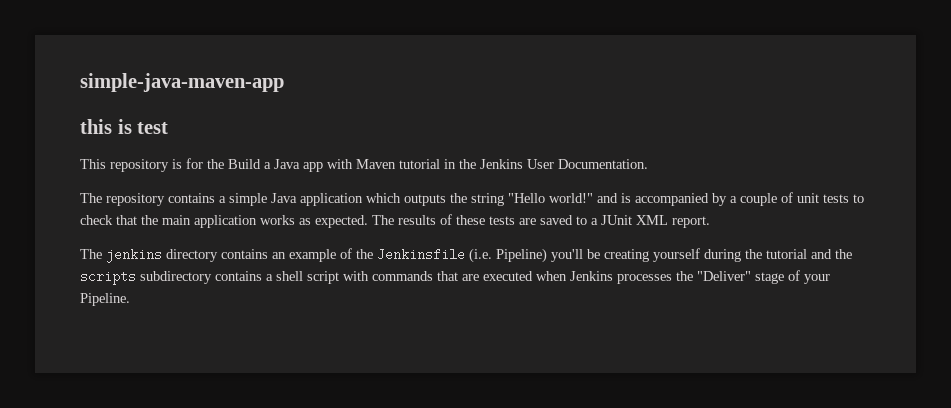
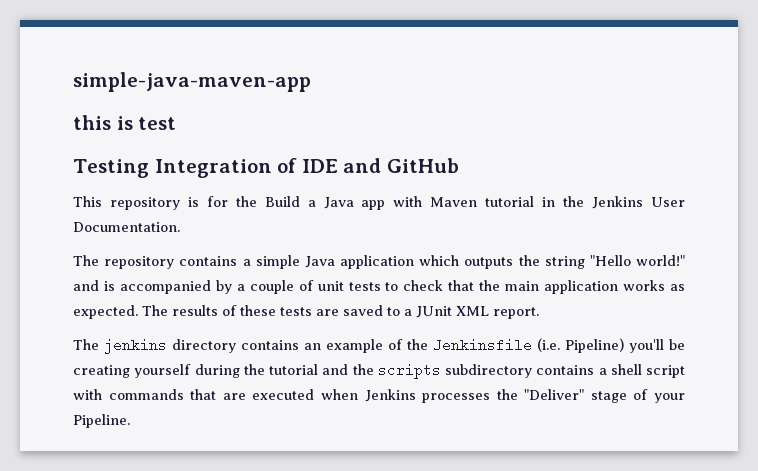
+ Testing Integration of IDE and GitHub

